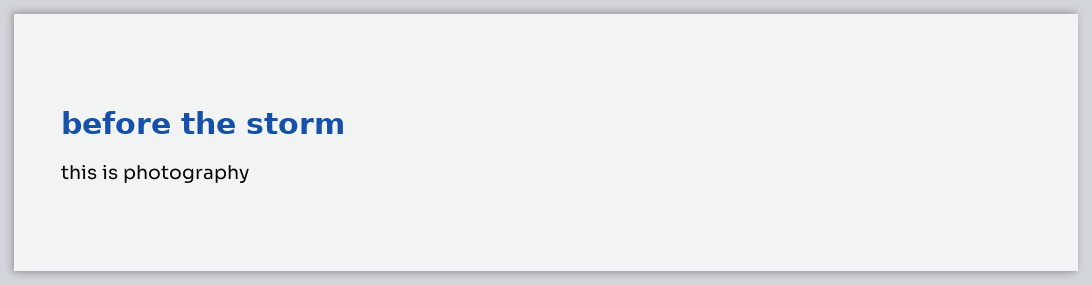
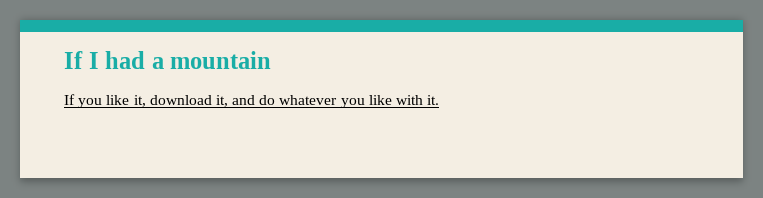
- before the storm
- this is photography
+ If I had a mountain
+ If you like it, download it, and do whatever you like with it.

